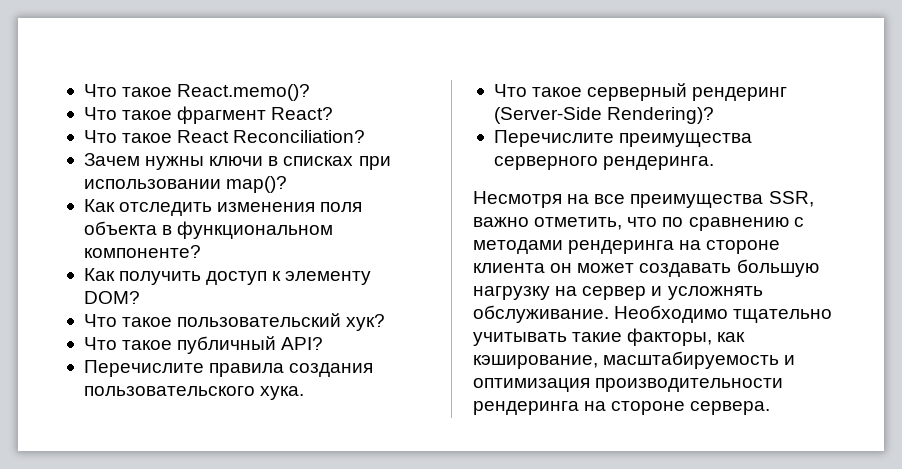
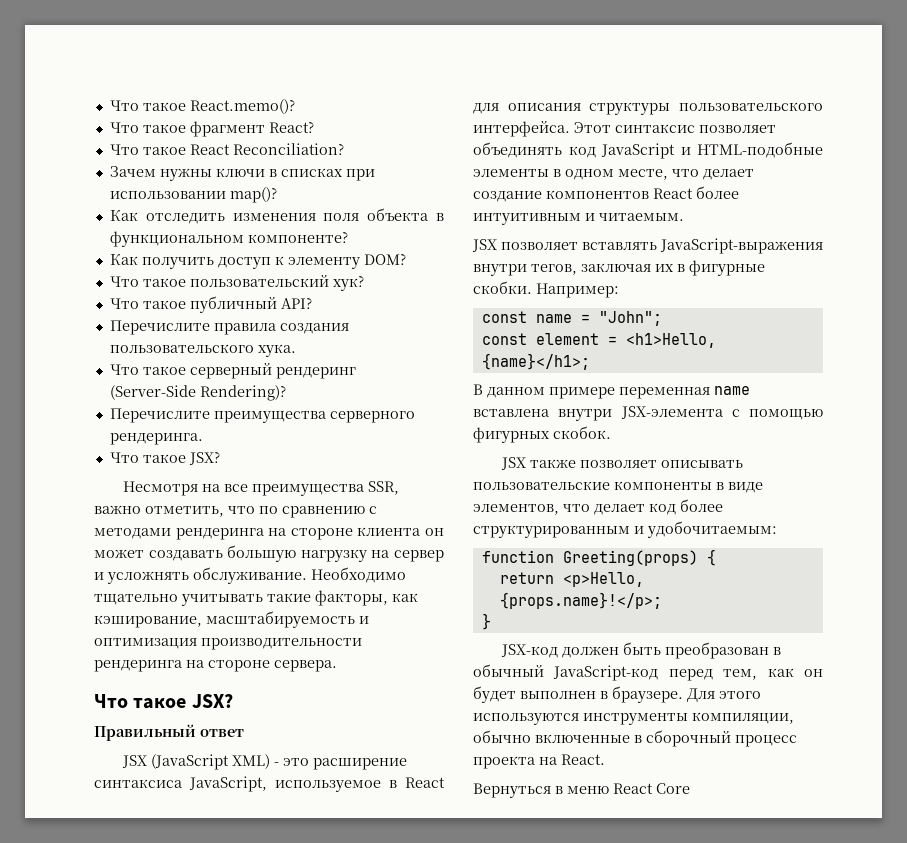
  Перечислите преимущества серверного рендеринга.
+ Что такое JSX?
  Необходимо тщательно учитывать такие факторы, как кэширование, масштабируемость и оптимизация производительности рендеринга на стороне сервера.
+ Что такое JSX?
+ Правильный ответ
+ JSX (JavaScript XML) - это расширение синтаксиса JavaScript, используемое в React для описания структуры пользовательского интерфейса. Этот синтаксис позволяет объединять код JavaScript и HTML-подобные элементы в одном месте, что делает создание компонентов React более интуитивным и читаемым.
+ JSX позволяет вставлять JavaScript-выражения внутри тегов, заключая их в фигурные скобки. Например:
+ const name = "John";
+ const element = <h1>Hello, {name}</h1>;
+ В данном примере переменная name вставлена внутри JSX-элемента с помощью фигурных скобок.
+ JSX также позволяет описывать пользовательские компоненты в виде элементов, что делает код более структурированным и удобочитаемым:
+ function Greeting(props) {
+ return <p>Hello, {props.name}!</p>;
+ }
+ JSX-код должен быть преобразован в обычный JavaScript-код перед тем, как он будет выполнен в браузере. Для этого используются инструменты компиляции, обычно включенные в сборочный процесс проекта на React.
+ Вернуться в меню React Core

